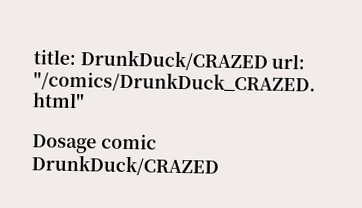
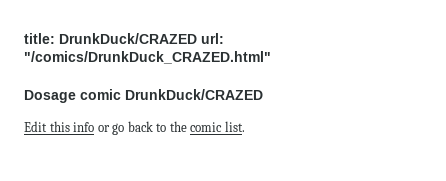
+ Edit this info or go back to the comic list.

